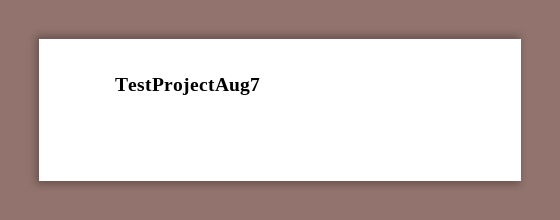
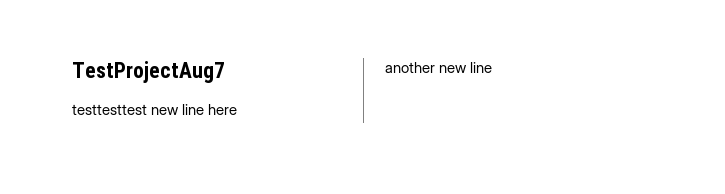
+ testtesttest new line here
+ another new line

